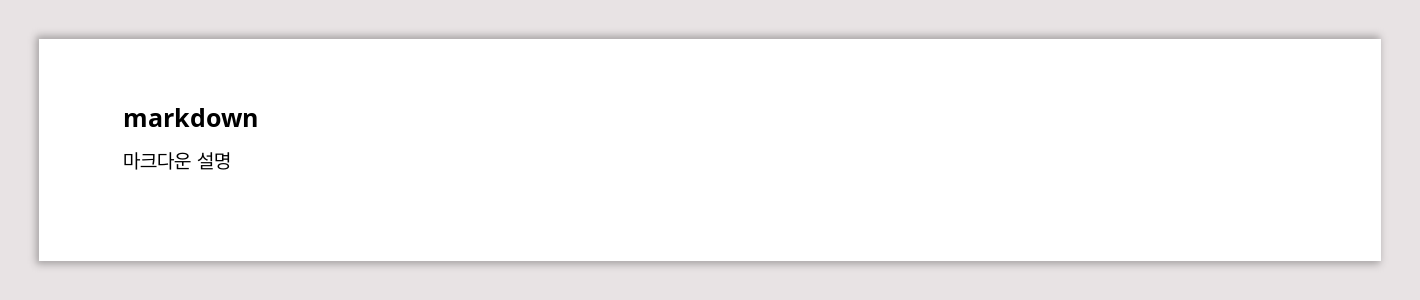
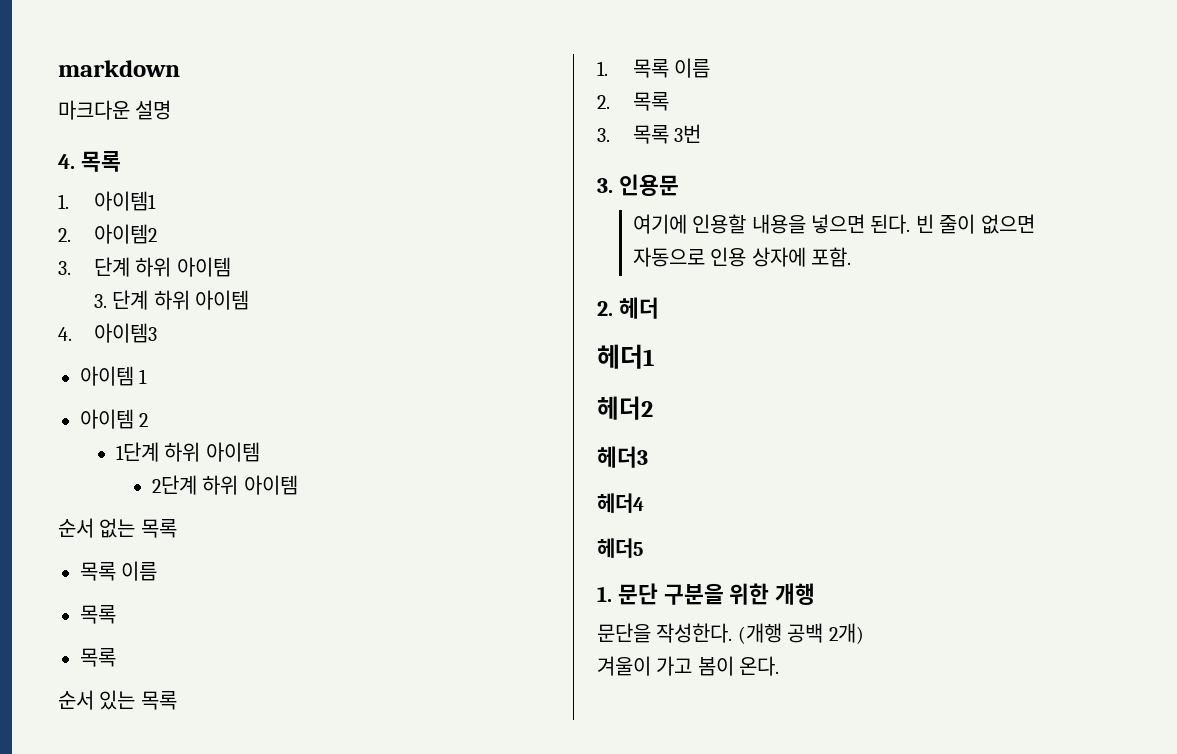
+ 4. 목록
+ 1. 아이템1
+ 2. 아이템2
+ 3. 단계 하위 아이템
+ 3. 단계 하위 아이템
+ 4. 아이템3
+ 아이템 1
+ 아이템 2
+ 1단계 하위 아이템
+ 2단계 하위 아이템
+ 순서 없는 목록
+ 목록 이름
+ 목록
+ 목록
+ 순서 있는 목록
+ 1. 목록 이름
+ 2. 목록
+ 3. 목록 3번
+ 3. 인용문
+ 여기에 인용할 내용을 넣으면 된다. 빈 줄이 없으면 자동으로 인용 상자에 포함.
+ 2. 헤더
+ 헤더1
+ 헤더2
+ 헤더3
+ 헤더4
+ 헤더5
+ 1. 문단 구분을 위한 개행
+ 문단을 작성한다. (개행 공백 2개)
+ 겨울이 가고 봄이 온다.

